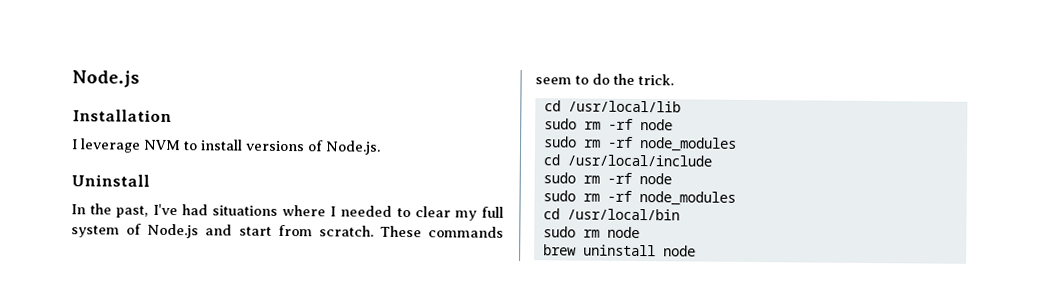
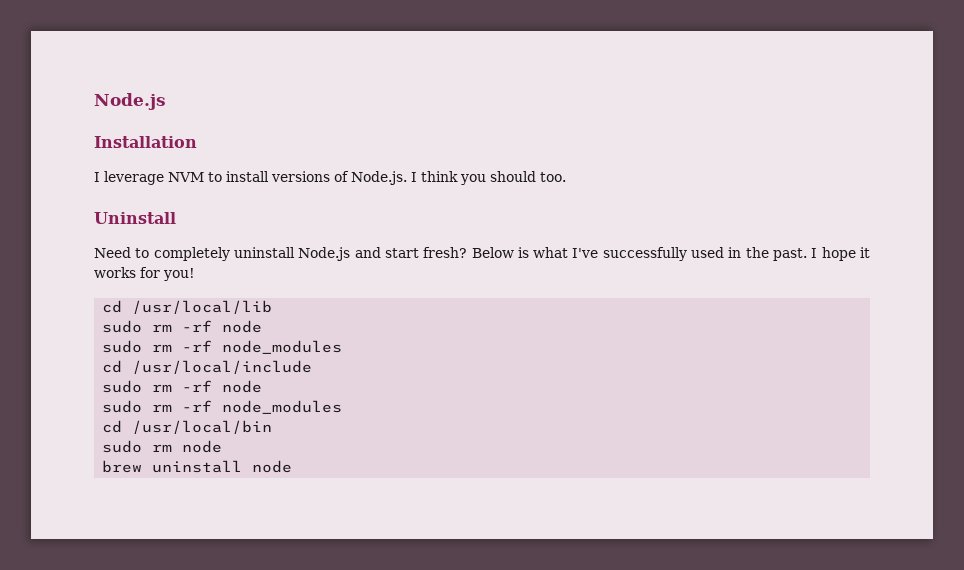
- I leverage NVM to install versions of Node.js.
+ I leverage NVM to install versions of Node.js. I think you should too.
  Uninstall
- In the past, I've had situations where I needed to clear my full system of Node.js and start from scratch. These commands seem to do the trick.
+ Need to completely uninstall Node.js and start fresh? Below is what I've successfully used in the past. I hope it works for you!

